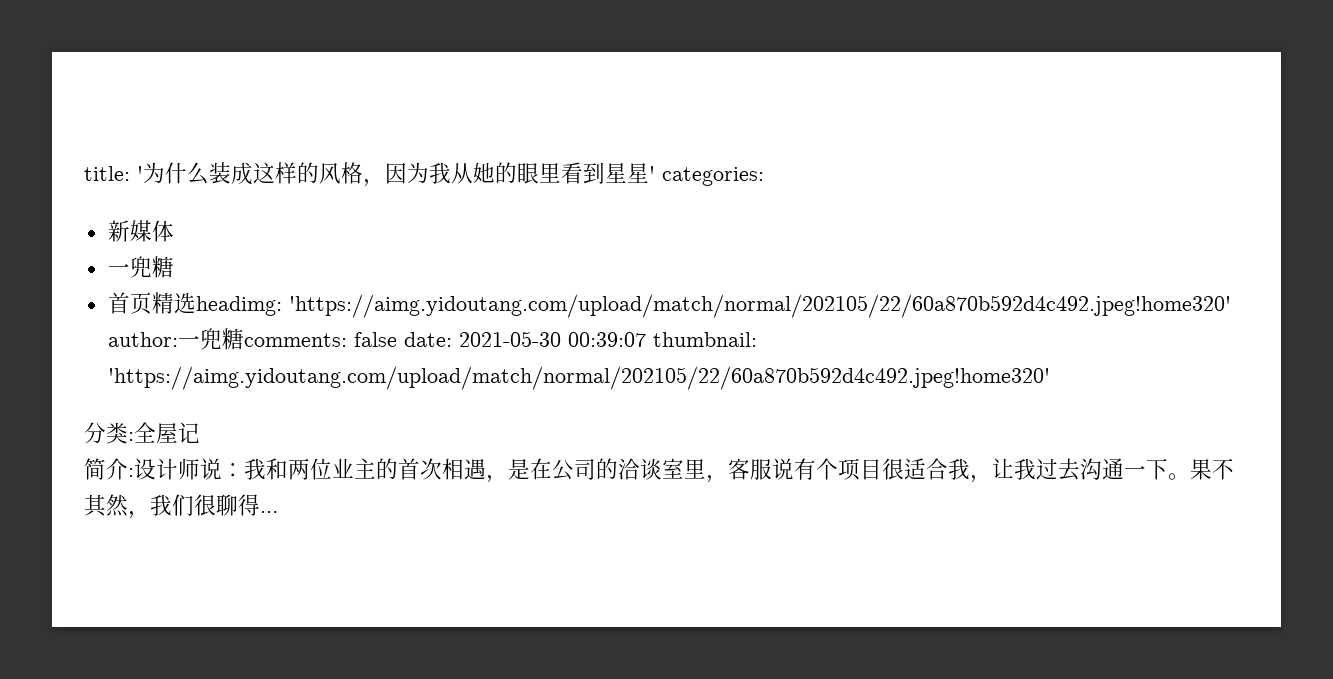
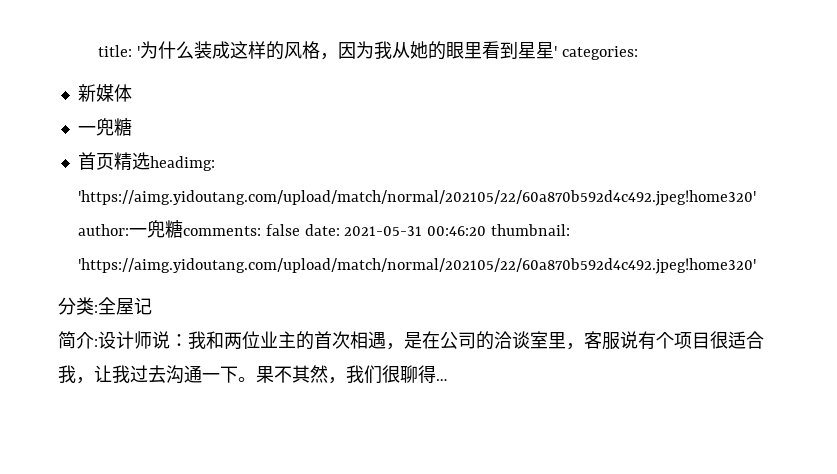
- 首页精选headimg: 'https://aimg.yidoutang.com/upload/match/normal/202105/22/60a870b592d4c492.jpeg!home320' author:一兜糖comments: false date: 2021-05-30 00:39:07 thumbnail: 'https://aimg.yidoutang.com/upload/match/normal/202105/22/60a870b592d4c492.jpeg!home320'
+ 首页精选headimg: 'https://aimg.yidoutang.com/upload/match/normal/202105/22/60a870b592d4c492.jpeg!home320' author:一兜糖comments: false date: 2021-05-31 00:46:20 thumbnail: 'https://aimg.yidoutang.com/upload/match/normal/202105/22/60a870b592d4c492.jpeg!home320'

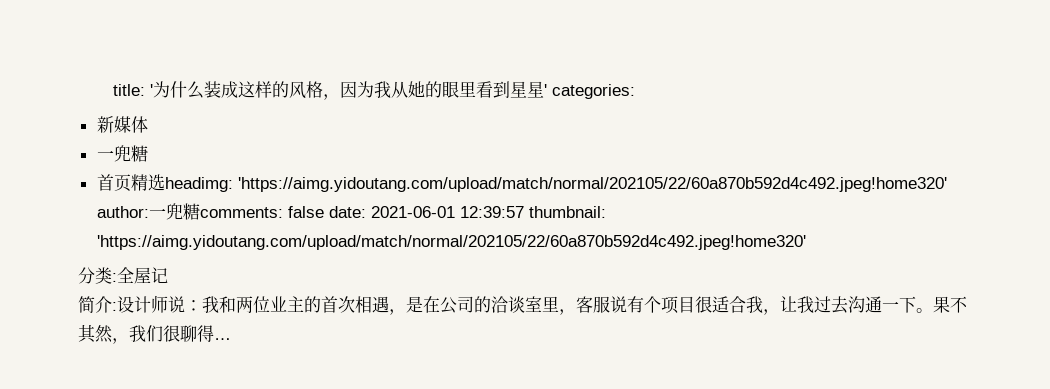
- 首页精选headimg: 'https://aimg.yidoutang.com/upload/match/normal/202105/22/60a870b592d4c492.jpeg!home320' author:一兜糖comments: false date: 2021-05-31 00:46:20 thumbnail: 'https://aimg.yidoutang.com/upload/match/normal/202105/22/60a870b592d4c492.jpeg!home320'
+ 首页精选headimg: 'https://aimg.yidoutang.com/upload/match/normal/202105/22/60a870b592d4c492.jpeg!home320' author:一兜糖comments: false date: 2021-06-01 12:39:57 thumbnail: 'https://aimg.yidoutang.com/upload/match/normal/202105/22/60a870b592d4c492.jpeg!home320'

